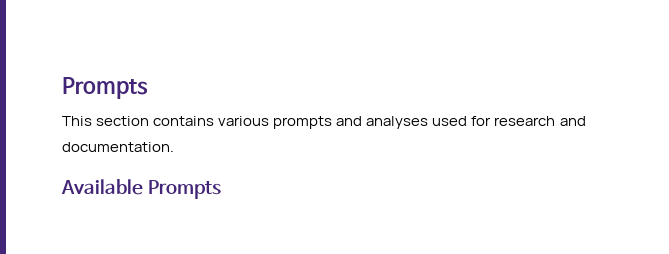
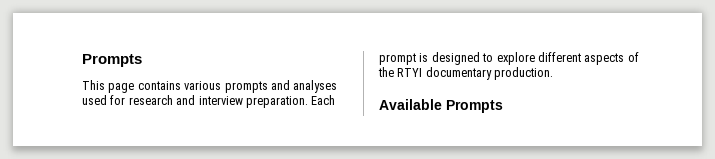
- This section contains various prompts and analyses used for research and documentation.
+ This page contains various prompts and analyses used for research and interview preparation. Each prompt is designed to explore different aspects of the RTYI documentary production.

